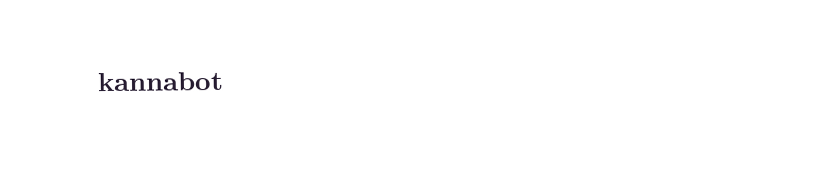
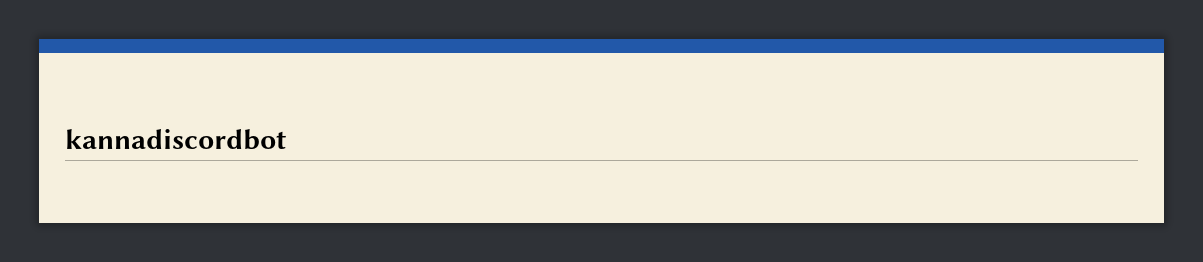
- kannabot
+ kannadiscordbot

